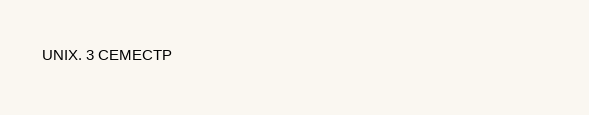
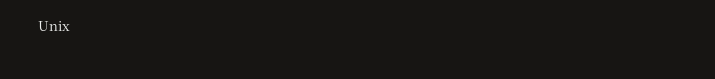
- UNIX. 3 СЕМЕСТР
+ Unix

